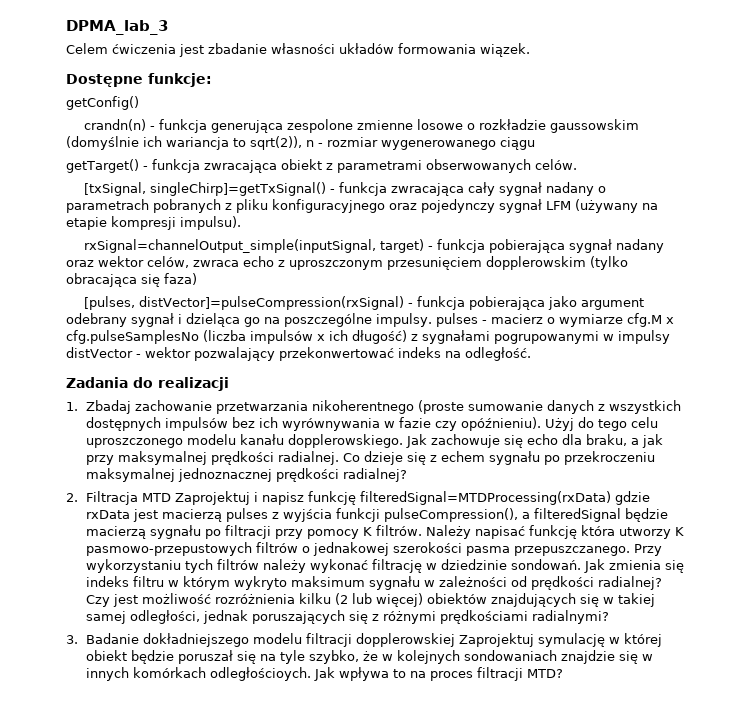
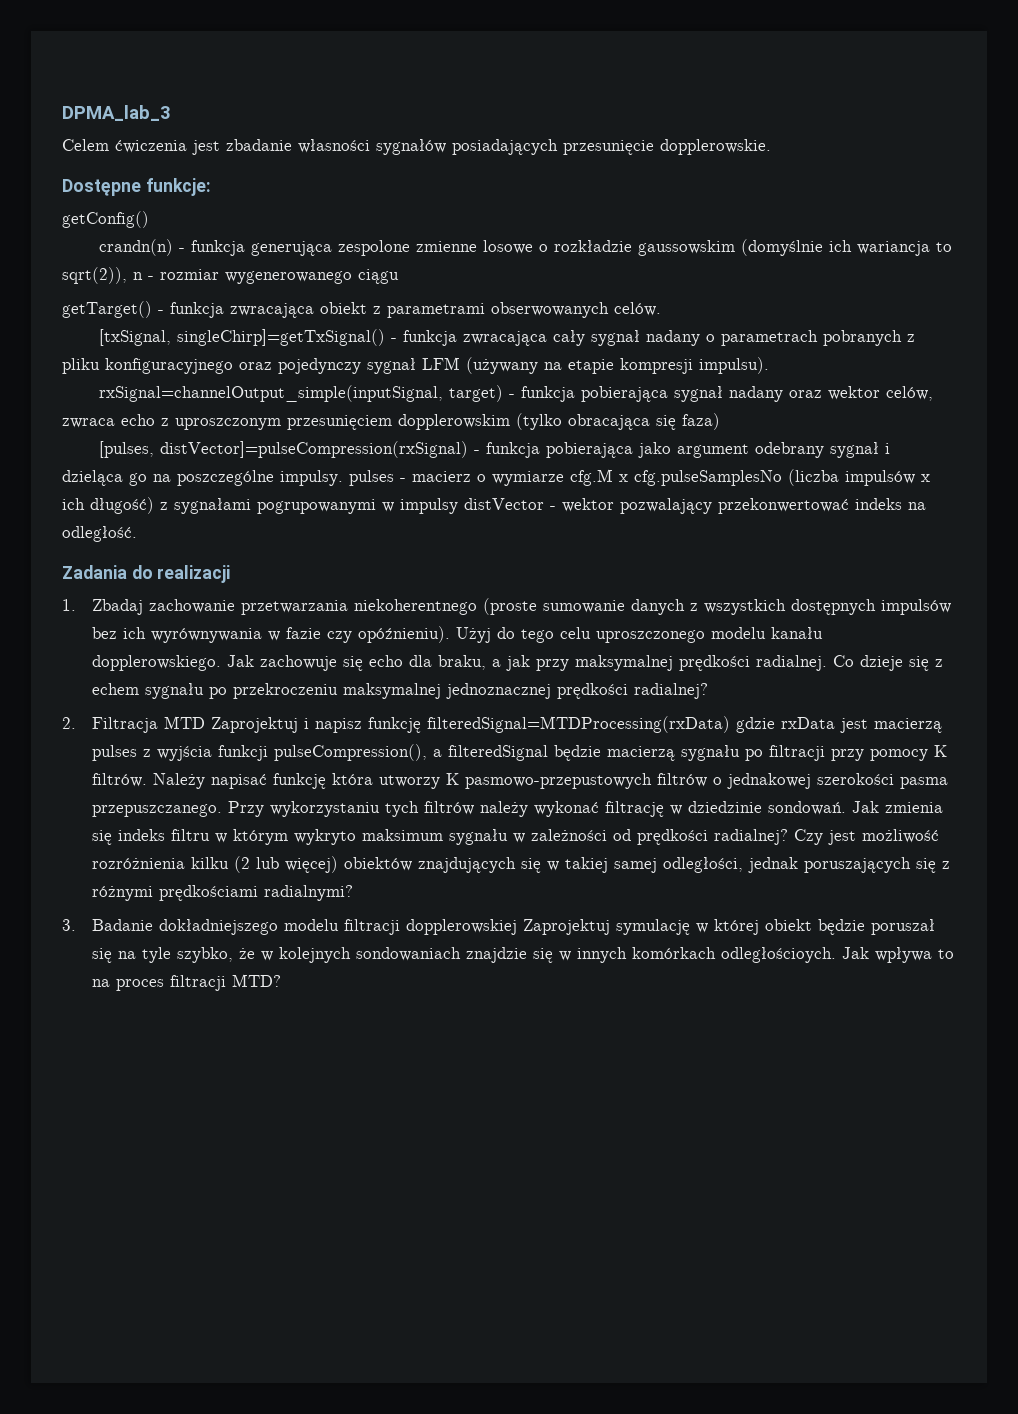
- Celem ćwiczenia jest zbadanie własności układów formowania wiązek.
+ Celem ćwiczenia jest zbadanie własności sygnałów posiadających przesunięcie dopplerowskie.
- 1. Zbadaj zachowanie przetwarzania nikoherentnego (proste sumowanie danych z wszystkich dostępnych impulsów bez ich wyrównywania w fazie czy opóźnieniu).
+ 1. Zbadaj zachowanie przetwarzania niekoherentnego (proste sumowanie danych z wszystkich dostępnych impulsów bez ich wyrównywania w fazie czy opóźnieniu).

